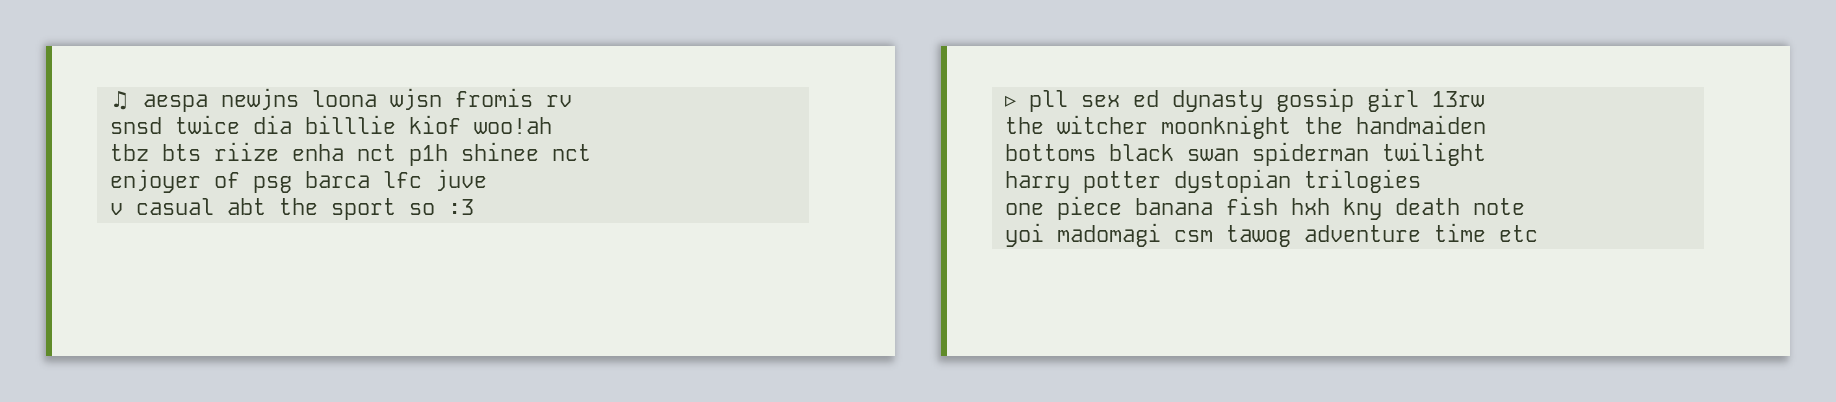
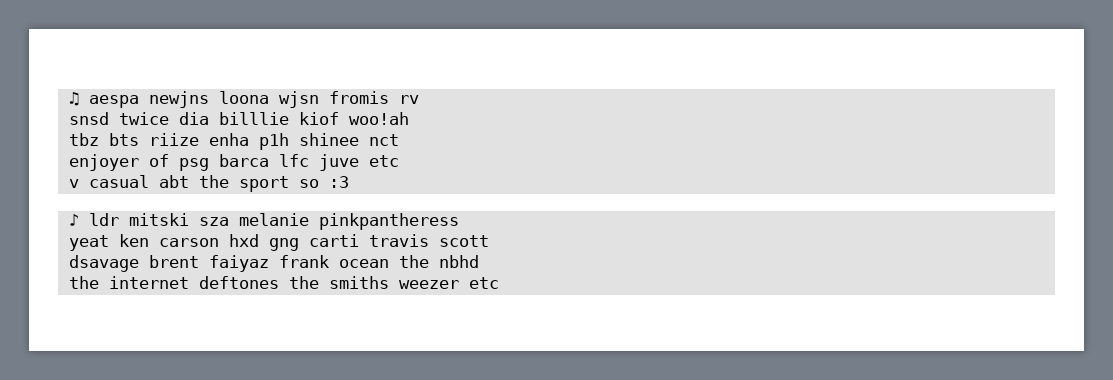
- tbz bts riize enha nct p1h shinee nct
+ tbz bts riize enha p1h shinee nct
- enjoyer of psg barca lfc juve
+ enjoyer of psg barca lfc juve etc
- ▹ pll sex ed dynasty gossip girl 13rw
- the witcher moonknight the handmaiden
- bottoms black swan spiderman twilight
- harry potter dystopian trilogies
- one piece banana fish hxh kny death note
- yoi madomagi csm tawog adventure time etc
+ ♪ ldr mitski sza melanie pinkpantheress
+ yeat ken carson hxd gng carti travis scott
+ dsavage brent faiyaz frank ocean the nbhd
+ the internet deftones the smiths weezer etc

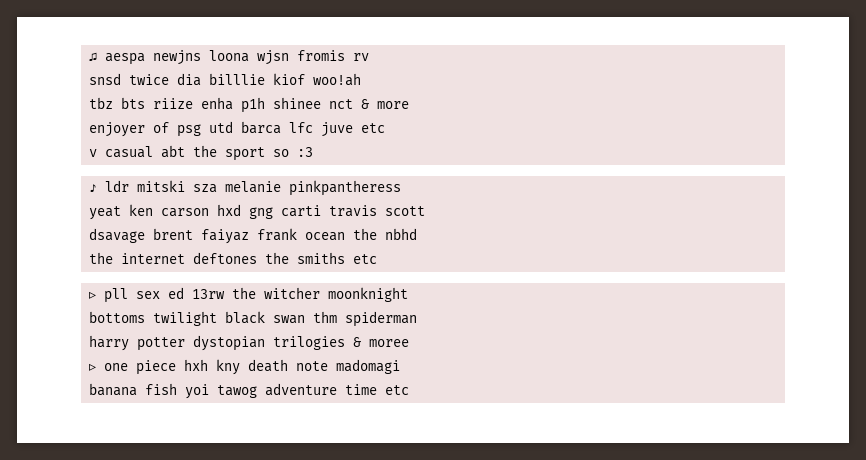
- tbz bts riize enha p1h shinee nct
+ tbz bts riize enha p1h shinee nct & more
- enjoyer of psg barca lfc juve etc
+ enjoyer of psg utd barca lfc juve etc
- the internet deftones the smiths weezer etc
+ the internet deftones the smiths etc
+ ▹ pll sex ed 13rw the witcher moonknight
+ bottoms twilight black swan thm spiderman
+ harry potter dystopian trilogies & moree
+ ▹ one piece hxh kny death note madomagi
+ banana fish yoi tawog adventure time etc

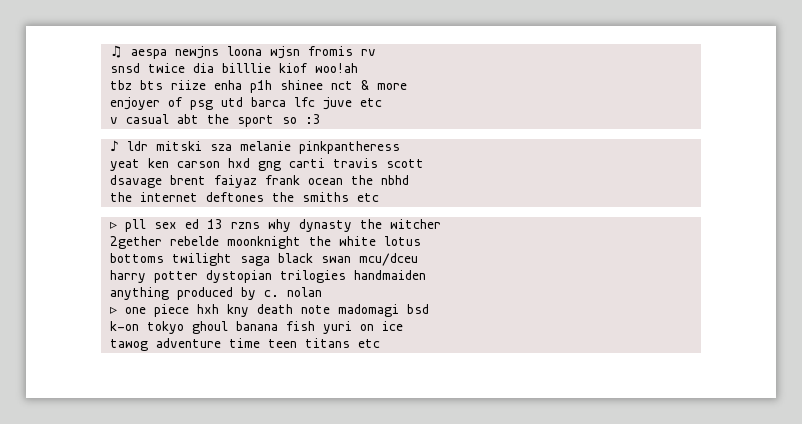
- ▹ pll sex ed 13rw the witcher moonknight
+ ▹ pll sex ed 13 rzns why dynasty the witcher
+ 2gether rebelde moonknight the white lotus
- bottoms twilight black swan thm spiderman
+ bottoms twilight saga black swan mcu/dceu
- harry potter dystopian trilogies & moree
+ harry potter dystopian trilogies handmaiden
+ anything produced by c. nolan
- ▹ one piece hxh kny death note madomagi
- banana fish yoi tawog adventure time etc
+ ▹ one piece hxh kny death note madomagi bsd
+ k-on tokyo ghoul banana fish yuri on ice
+ tawog adventure time teen titans etc

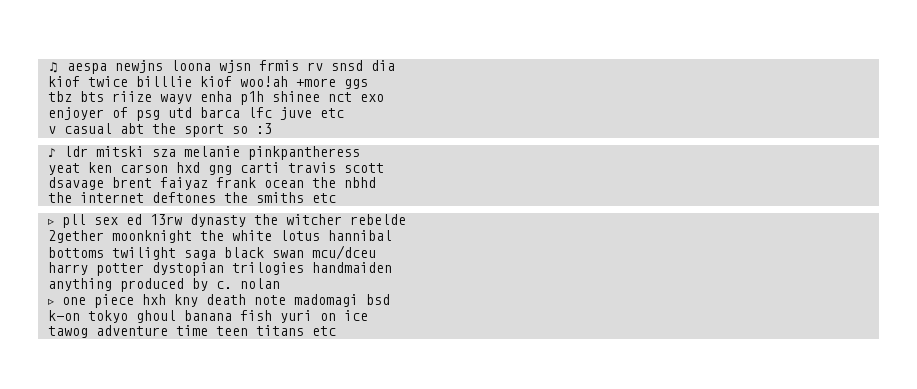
- ♫ aespa newjns loona wjsn fromis rv
- snsd twice dia billlie kiof woo!ah
+ ♫ aespa newjns loona wjsn frmis rv snsd dia
+ kiof twice billlie kiof woo!ah +more ggs
- tbz bts riize enha p1h shinee nct & more
+ tbz bts riize wayv enha p1h shinee nct exo
- ▹ pll sex ed 13 rzns why dynasty the witcher
+ ▹ pll sex ed 13rw dynasty the witcher rebelde
- 2gether rebelde moonknight the white lotus
+ 2gether moonknight the white lotus hannibal

